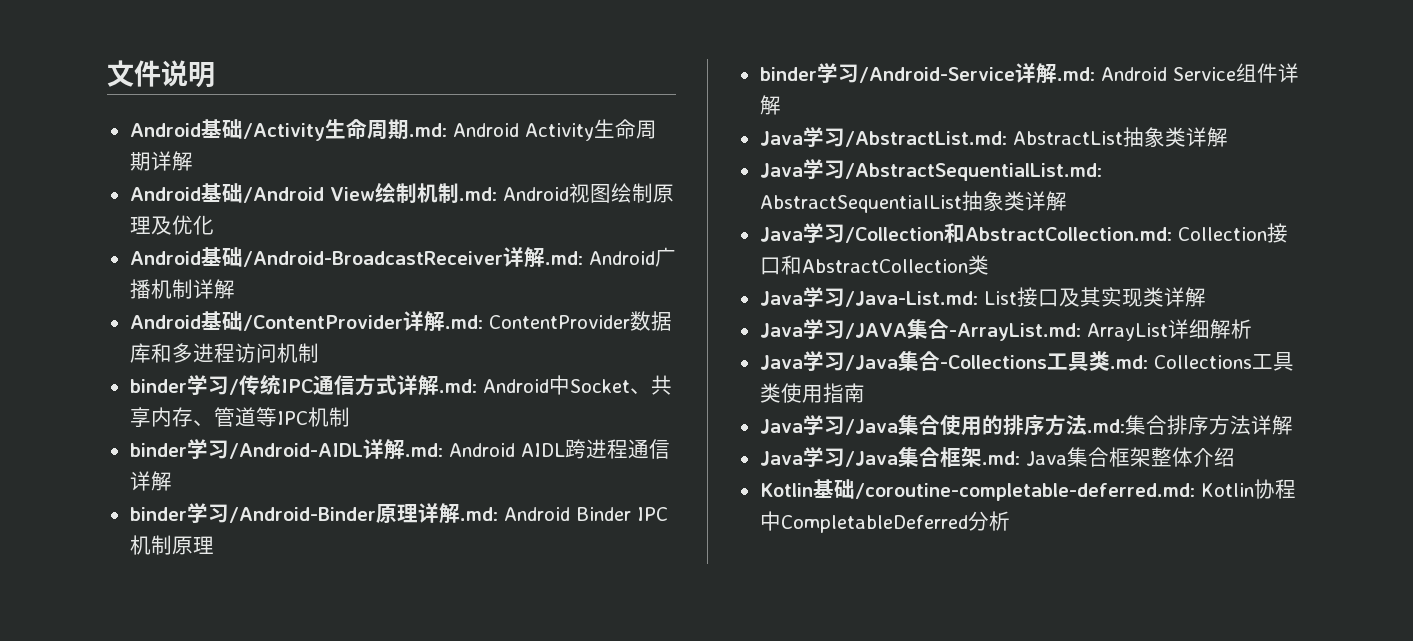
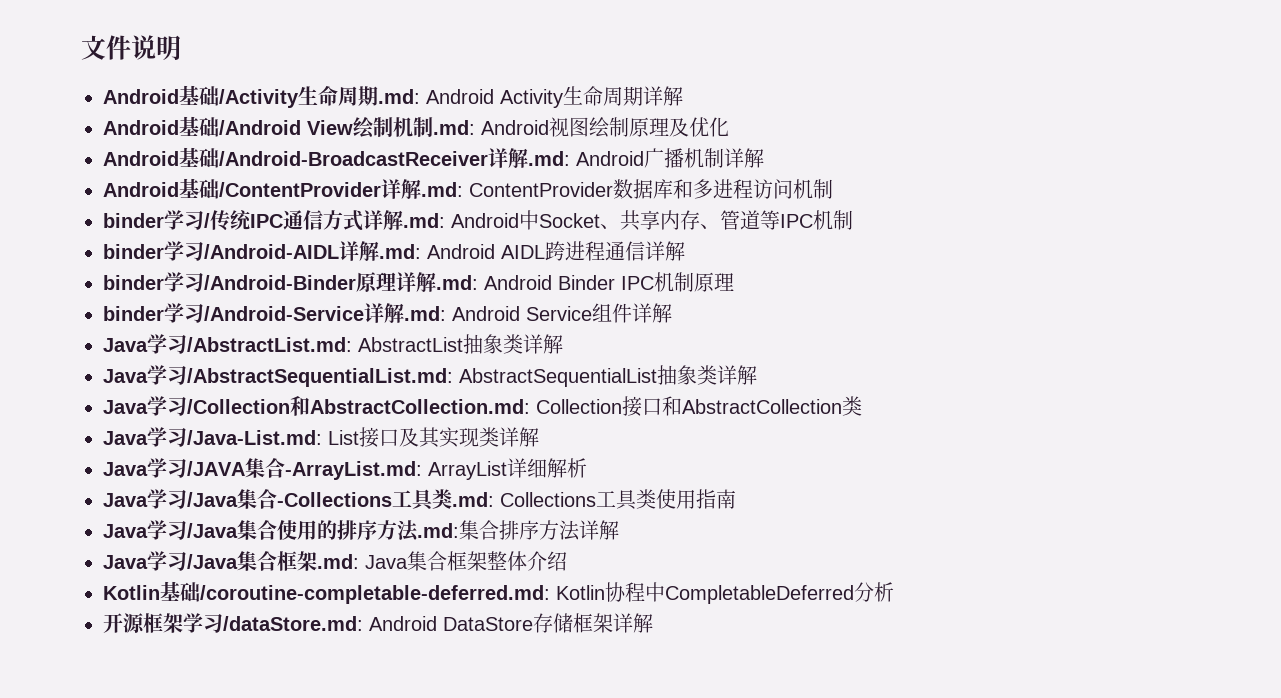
+ 开源框架学习/dataStore.md: Android DataStore存储框架详解

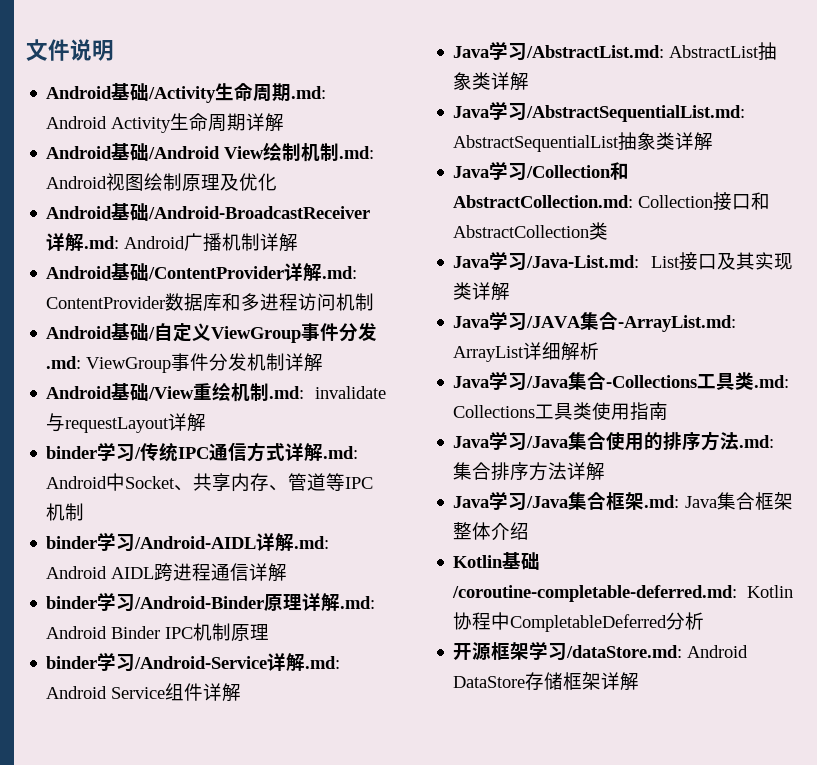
+ Android基础/自定义ViewGroup事件分发.md: ViewGroup事件分发机制详解
+ Android基础/View重绘机制.md: invalidate与requestLayout详解

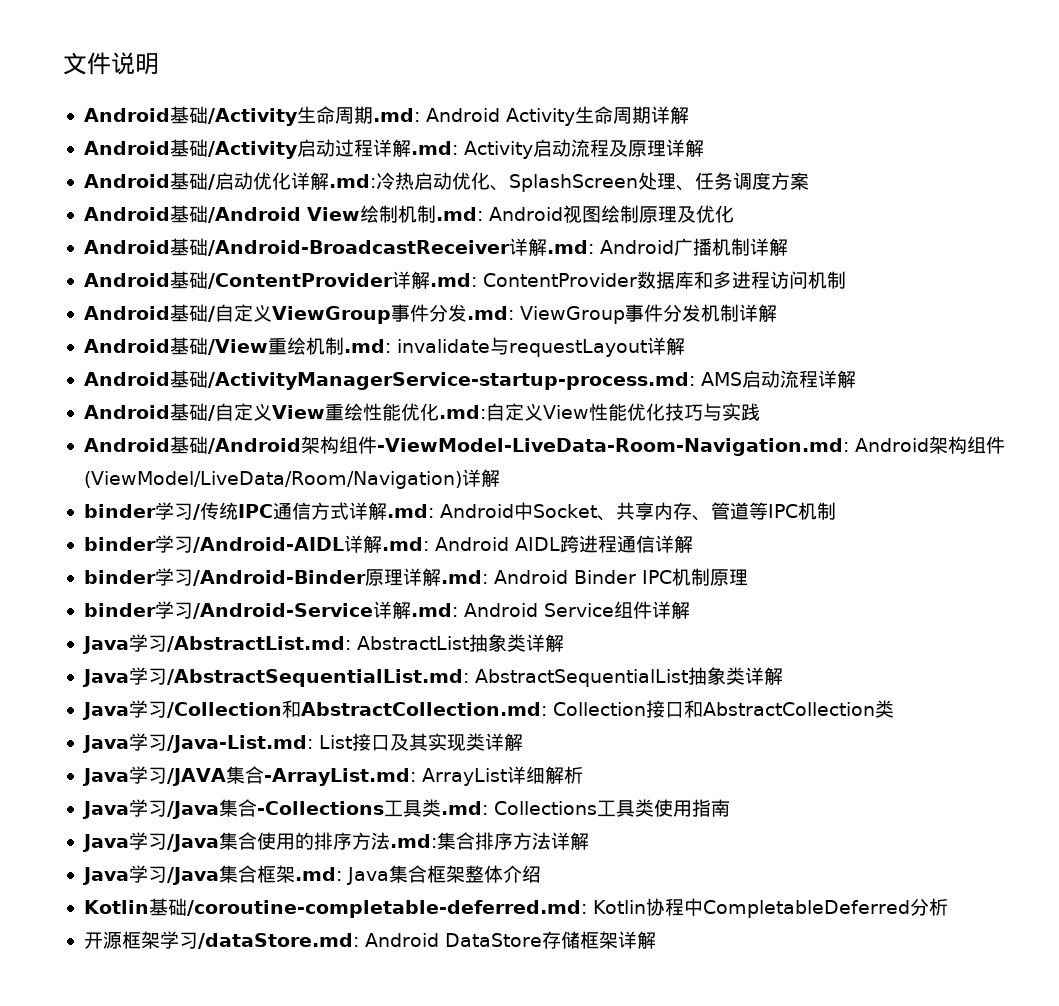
+ Android基础/Activity启动过程详解.md: Activity启动流程及原理详解
+ Android基础/启动优化详解.md:冷热启动优化、SplashScreen处理、任务调度方案
+ Android基础/ActivityManagerService-startup-process.md: AMS启动流程详解
+ Android基础/自定义View重绘性能优化.md:自定义View性能优化技巧与实践
+ Android基础/Android架构组件-ViewModel-LiveData-Room-Navigation.md: Android架构组件(ViewModel/LiveData/Room/Navigation)详解

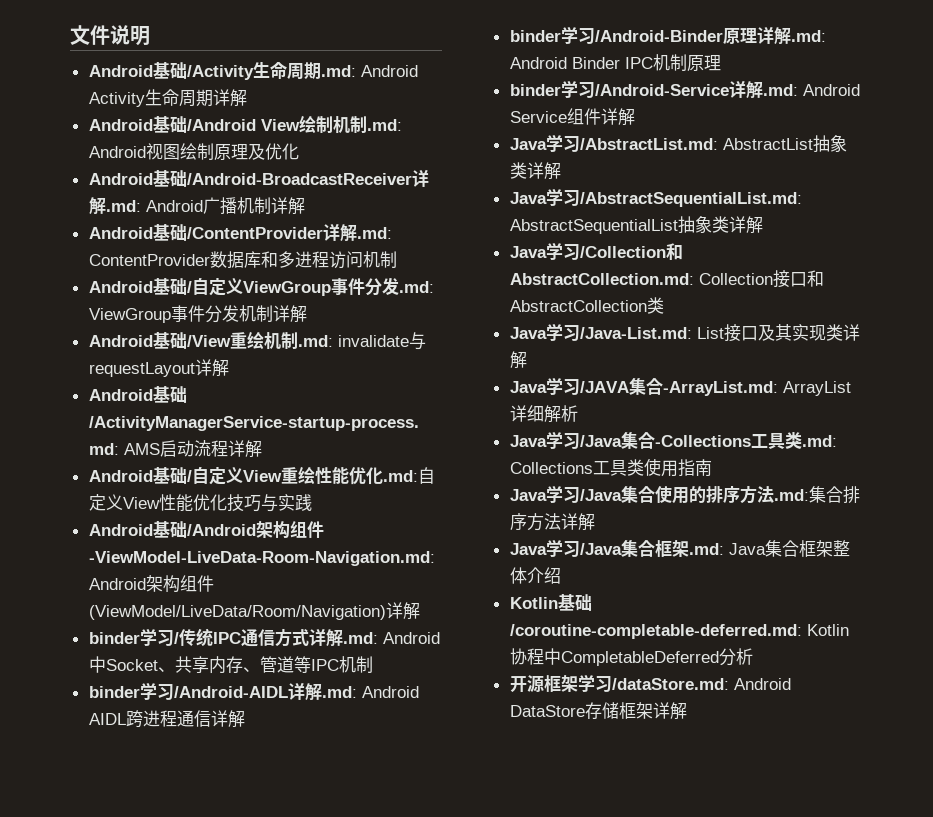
- Android基础/Activity启动过程详解.md: Activity启动流程及原理详解
- Android基础/启动优化详解.md:冷热启动优化、SplashScreen处理、任务调度方案

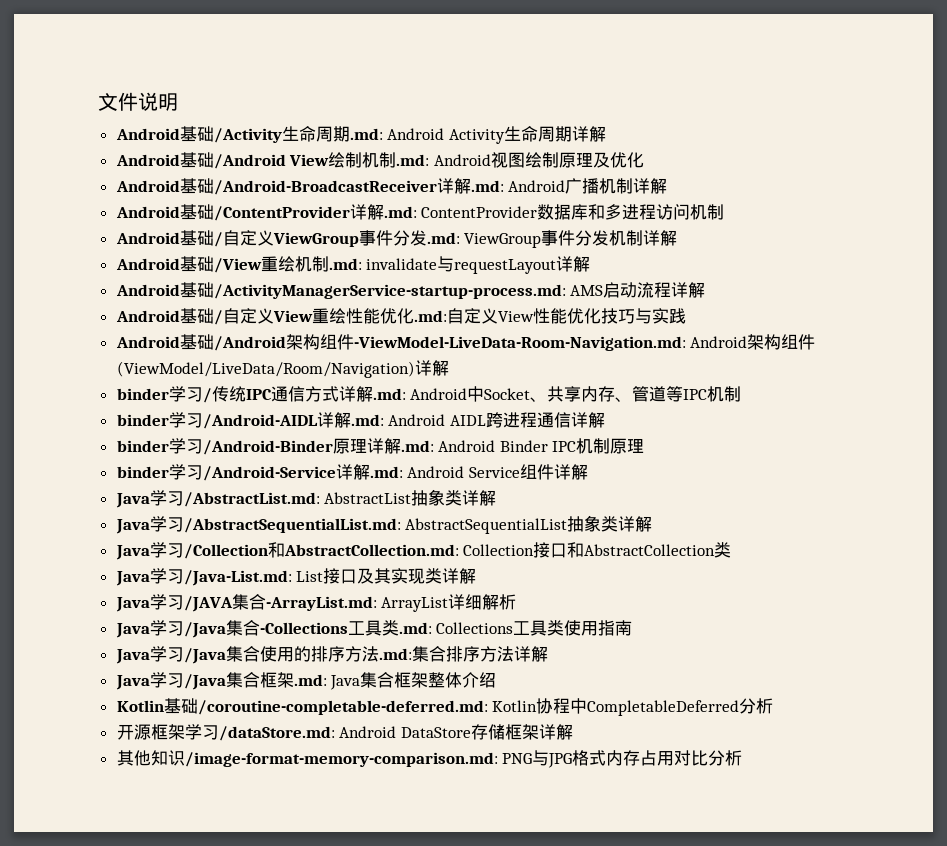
+ 其他知识/image-format-memory-comparison.md: PNG与JPG格式内存占用对比分析

